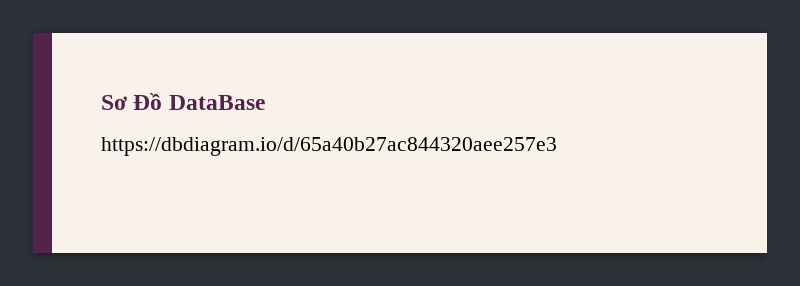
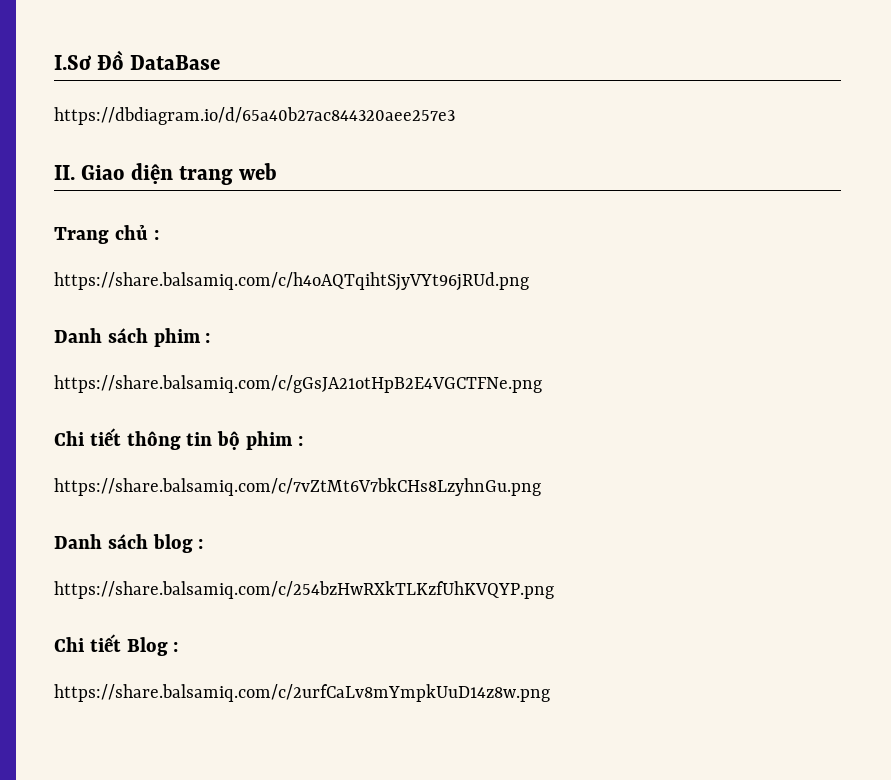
- Sơ Đồ DataBase
+ I.Sơ Đồ DataBase
+ II. Giao diện trang web
+ Trang chủ :
+ https://share.balsamiq.com/c/h4oAQTqihtSjyVYt96jRUd.png
+ Danh sách phim :
+ https://share.balsamiq.com/c/gGsJA21otHpB2E4VGCTFNe.png
+ Chi tiết thông tin bộ phim :
+ https://share.balsamiq.com/c/7vZtMt6V7bkCHs8LzyhnGu.png
+ Danh sách blog :
+ https://share.balsamiq.com/c/254bzHwRXkTLKzfUhKVQYP.png
+ Chi tiết Blog :
+ https://share.balsamiq.com/c/2urfCaLv8mYmpkUuD14z8w.png

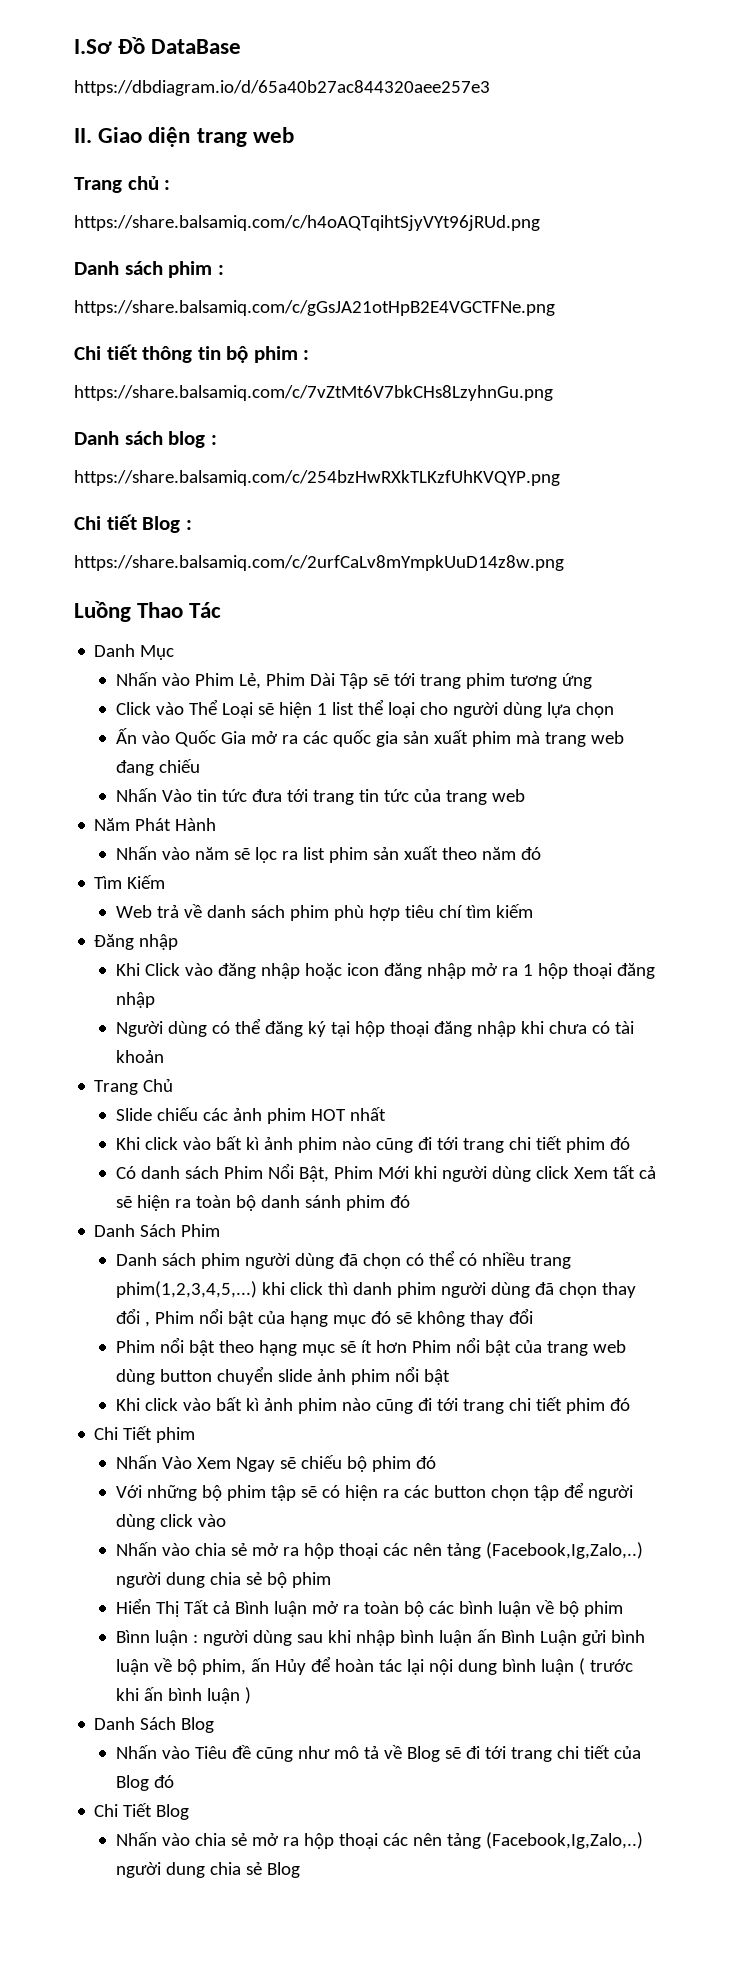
+ Luồng Thao Tác
+ Danh Mục
+ Nhấn vào Phim Lẻ, Phim Dài Tập sẽ tới trang phim tương ứng
+ Click vào Thể Loại sẽ hiện 1 list thể loại cho người dùng lựa chọn
+ Ấn vào Quốc Gia mở ra các quốc gia sản xuất phim mà trang web đang chiếu
+ Nhấn Vào tin tức đưa tới trang tin tức của trang web
+ Năm Phát Hành
+ Nhấn vào năm sẽ lọc ra list phim sản xuất theo năm đó
+ Tìm Kiếm
+ Web trả về danh sách phim phù hợp tiêu chí tìm kiếm
+ Đăng nhập
+ Khi Click vào đăng nhập hoặc icon đăng nhập mở ra 1 hộp thoại đăng nhập
+ Người dùng có thể đăng ký tại hộp thoại đăng nhập khi chưa có tài khoản
+ Trang Chủ
+ Slide chiếu các ảnh phim HOT nhất
+ Khi click vào bất kì ảnh phim nào cũng đi tới trang chi tiết phim đó
+ Có danh sách Phim Nổi Bật, Phim Mới khi người dùng click Xem tất cả sẽ hiện ra toàn bộ danh sánh phim đó
+ Danh Sách Phim
+ Danh sách phim người dùng đã chọn có thể có nhiều trang phim(1,2,3,4,5,...) khi click thì danh phim người dùng đã chọn thay đổi , Phim nổi bật của hạng mục đó sẽ không thay đổi
+ Phim nổi bật theo hạng mục sẽ ít hơn Phim nổi bật của trang web dùng button chuyển slide ảnh phim nổi bật
+ Khi click vào bất kì ảnh phim nào cũng đi tới trang chi tiết phim đó
+ Chi Tiết phim
+ Nhấn Vào Xem Ngay sẽ chiếu bộ phim đó
+ Với những bộ phim tập sẽ có hiện ra các button chọn tập để người dùng click vào
+ Nhấn vào chia sẻ mở ra hộp thoại các nên tảng (Facebook,Ig,Zalo,..) người dung chia sẻ bộ phim
+ Hiển Thị Tất cả Bình luận mở ra toàn bộ các bình luận về bộ phim
+ Bìnn luận : người dùng sau khi nhập bình luận ấn Bình Luận gửi bình luận về bộ phim, ấn Hủy để hoàn tác lại nội dung bình luận ( trước khi ấn bình luận )
+ Danh Sách Blog
+ Nhấn vào Tiêu đề cũng như mô tả về Blog sẽ đi tới trang chi tiết của Blog đó
+ Chi Tiết Blog
+ Nhấn vào chia sẻ mở ra hộp thoại các nên tảng (Facebook,Ig,Zalo,..) người dung chia sẻ Blog

